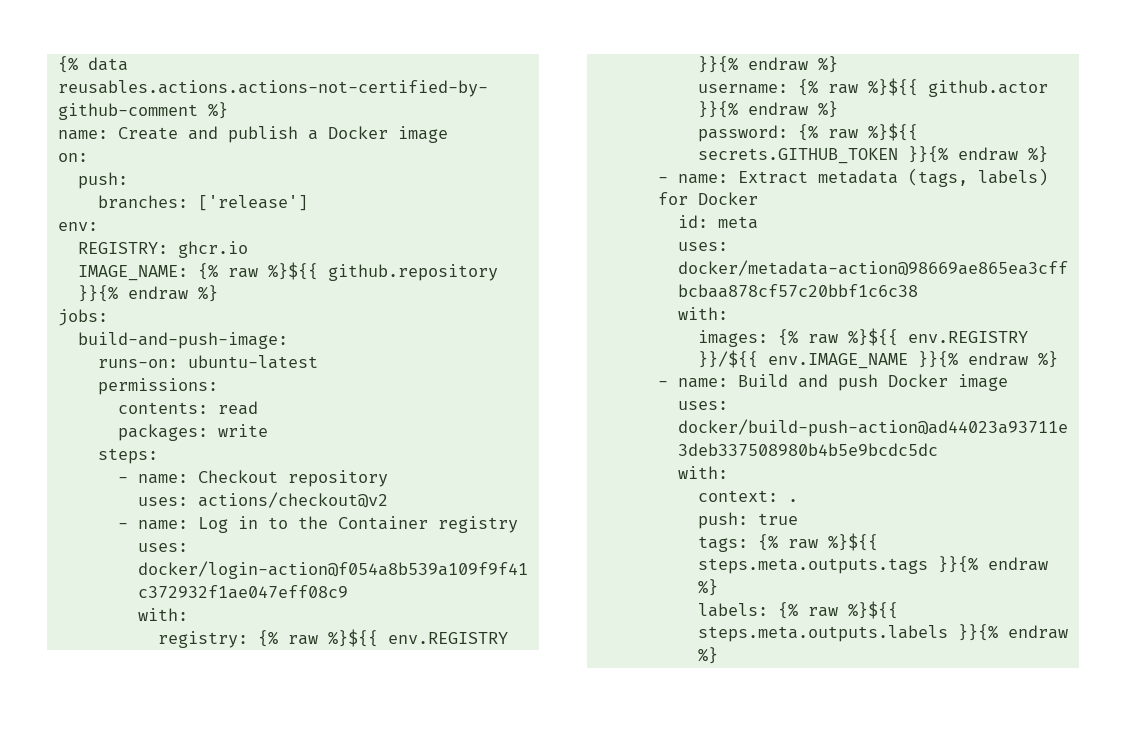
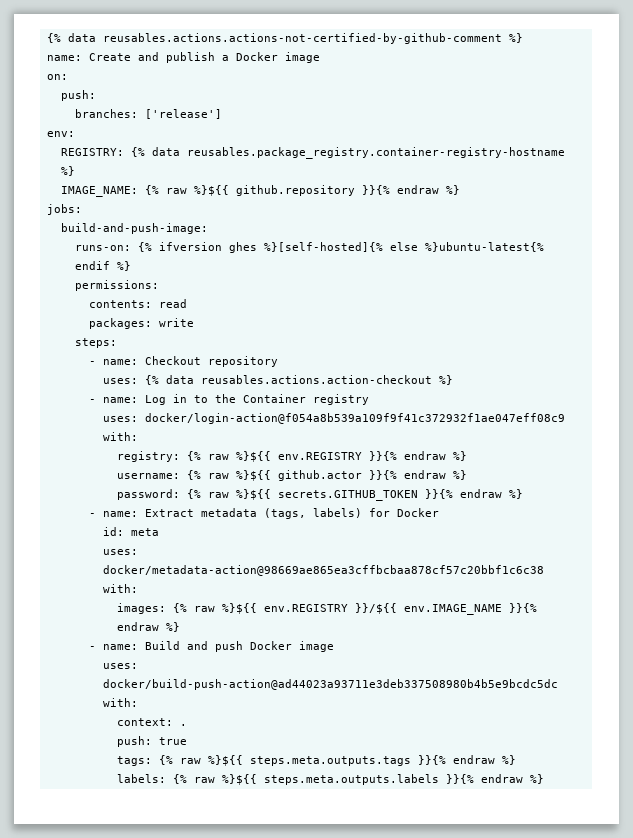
- REGISTRY: ghcr.io
+ REGISTRY: {% data reusables.package_registry.container-registry-hostname %}
- runs-on: ubuntu-latest
+ runs-on: {% ifversion ghes %}[self-hosted]{% else %}ubuntu-latest{% endif %}
- uses: actions/checkout@v2
+ uses: {% data reusables.actions.action-checkout %}

